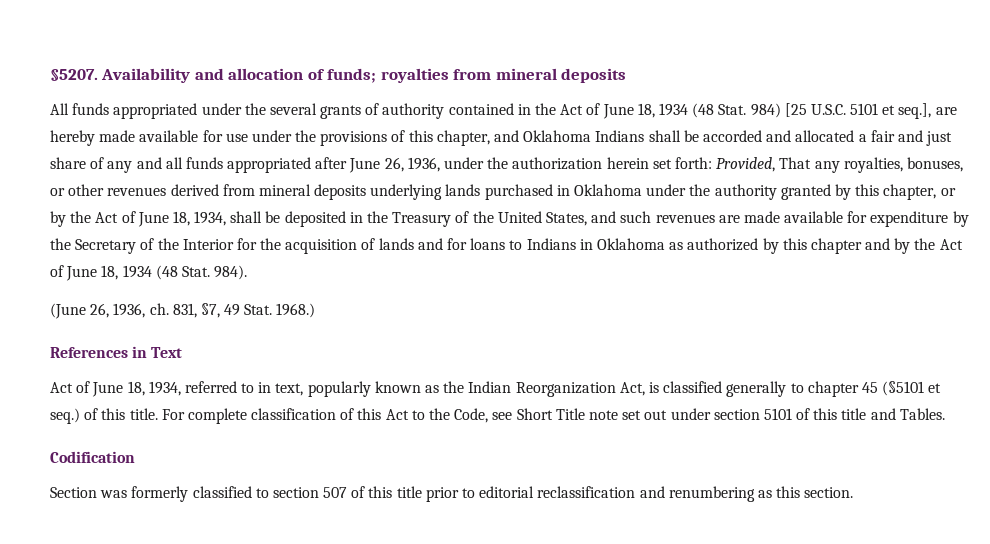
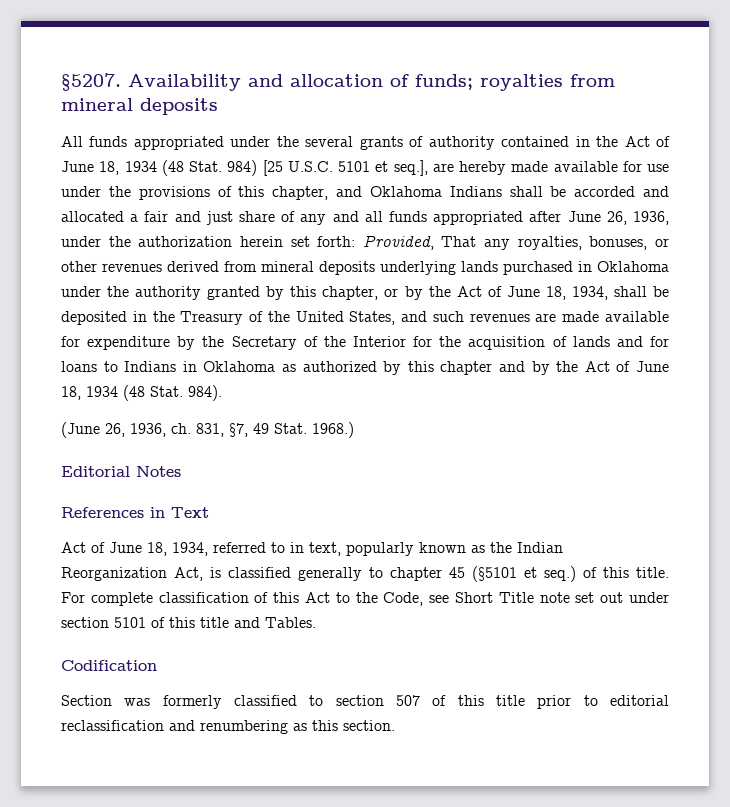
+ Editorial Notes

